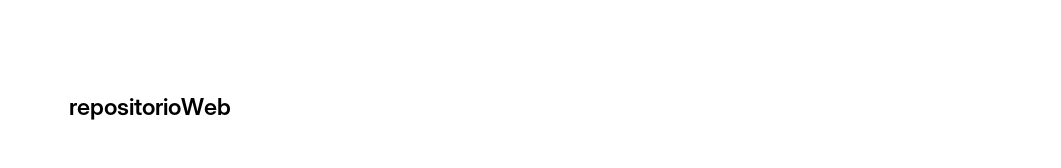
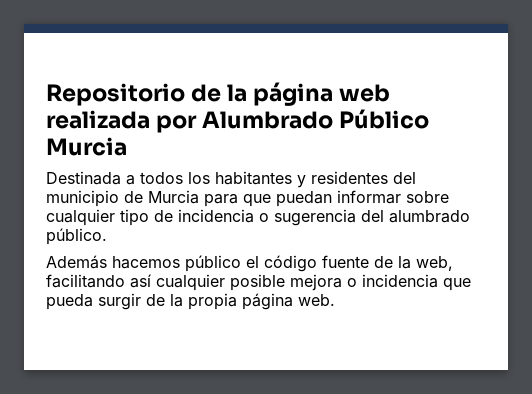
- repositorioWeb
+ Repositorio de la página web realizada por Alumbrado Público Murcia
+ Destinada a todos los habitantes y residentes del municipio de Murcia para que puedan informar sobre cualquier tipo de incidencia o sugerencia del alumbrado público.
+ Además hacemos público el código fuente de la web, facilitando así cualquier posible mejora o incidencia que pueda surgir de la propia página web.

